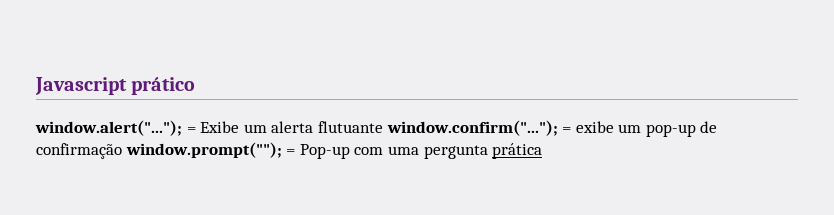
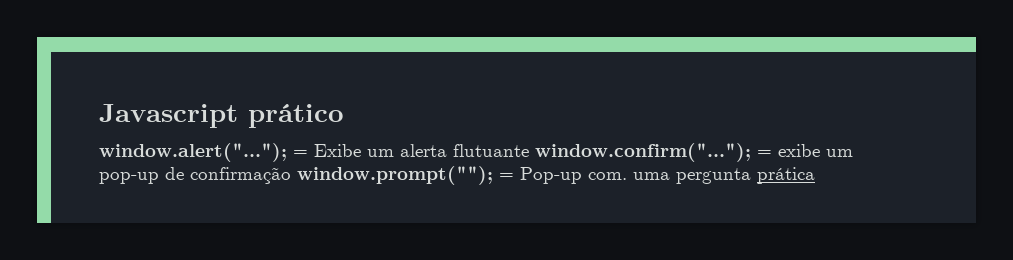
- window.alert("..."); = Exibe um alerta flutuante window.confirm("..."); = exibe um pop-up de confirmação window.prompt(""); = Pop-up com uma pergunta prática
+ window.alert("..."); = Exibe um alerta flutuante window.confirm("..."); = exibe um pop-up de confirmação window.prompt(""); = Pop-up com. uma pergunta prática

